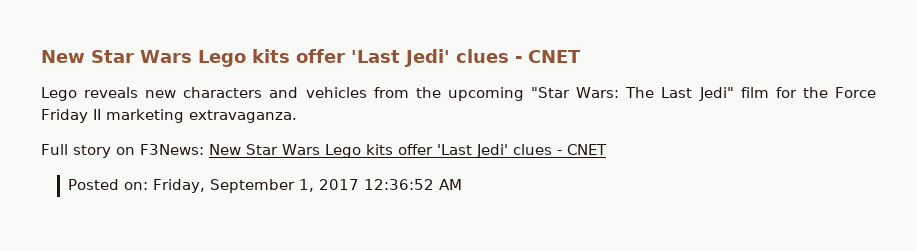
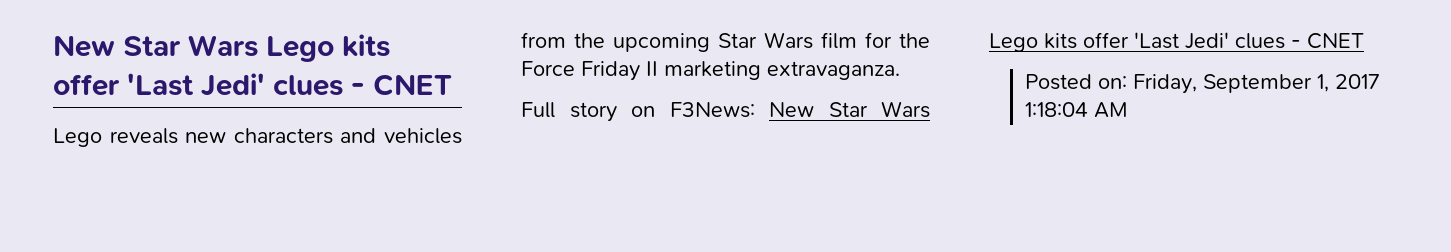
- Lego reveals new characters and vehicles from the upcoming "Star Wars: The Last Jedi" film for the Force Friday II marketing extravaganza.
+ Lego reveals new characters and vehicles from the upcoming Star Wars film for the Force Friday II marketing extravaganza.
- Posted on: Friday, September 1, 2017 12:36:52 AM
+ Posted on: Friday, September 1, 2017 1:18:04 AM

